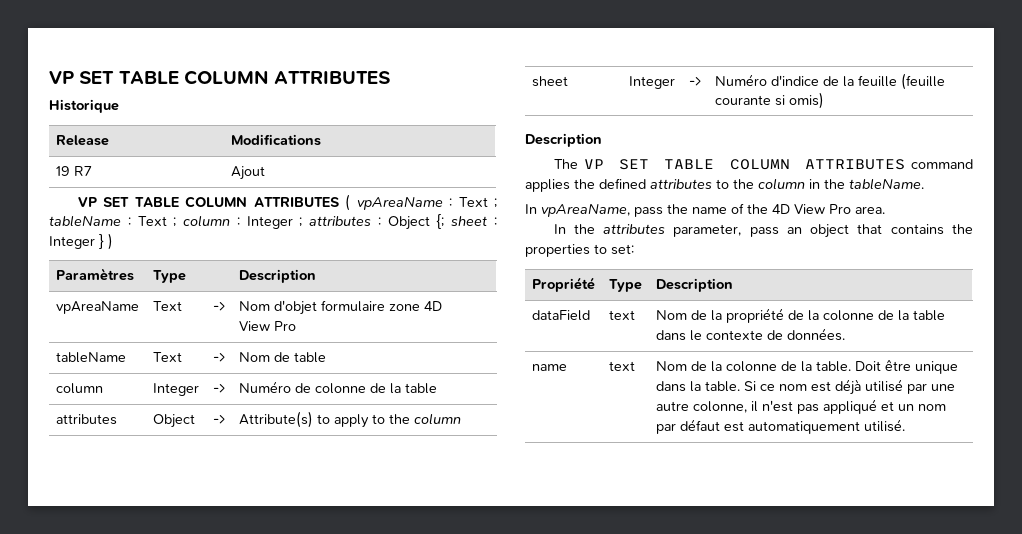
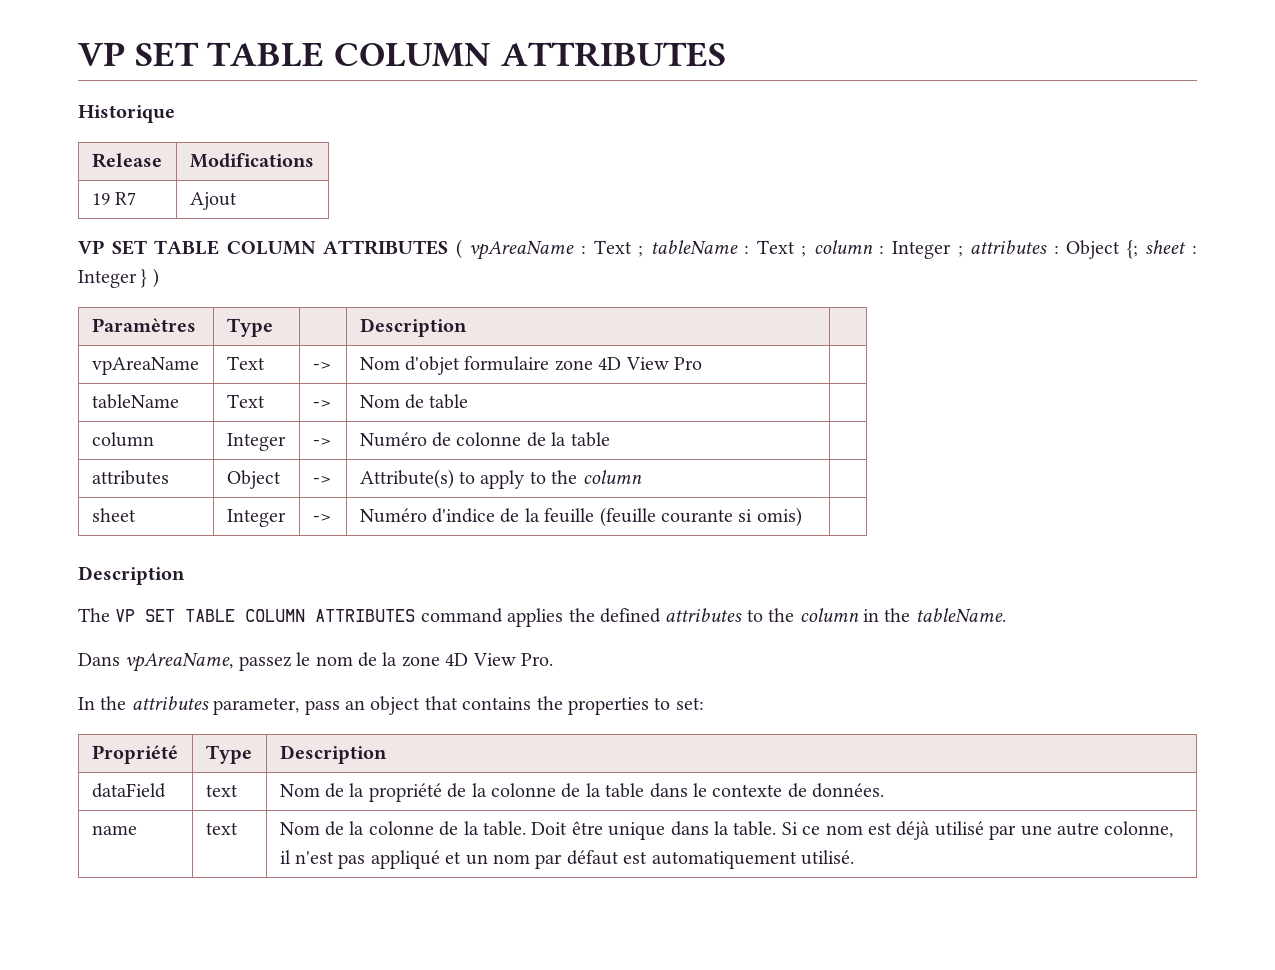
- In vpAreaName, pass the name of the 4D View Pro area.
+ Dans vpAreaName, passez le nom de la zone 4D View Pro.

